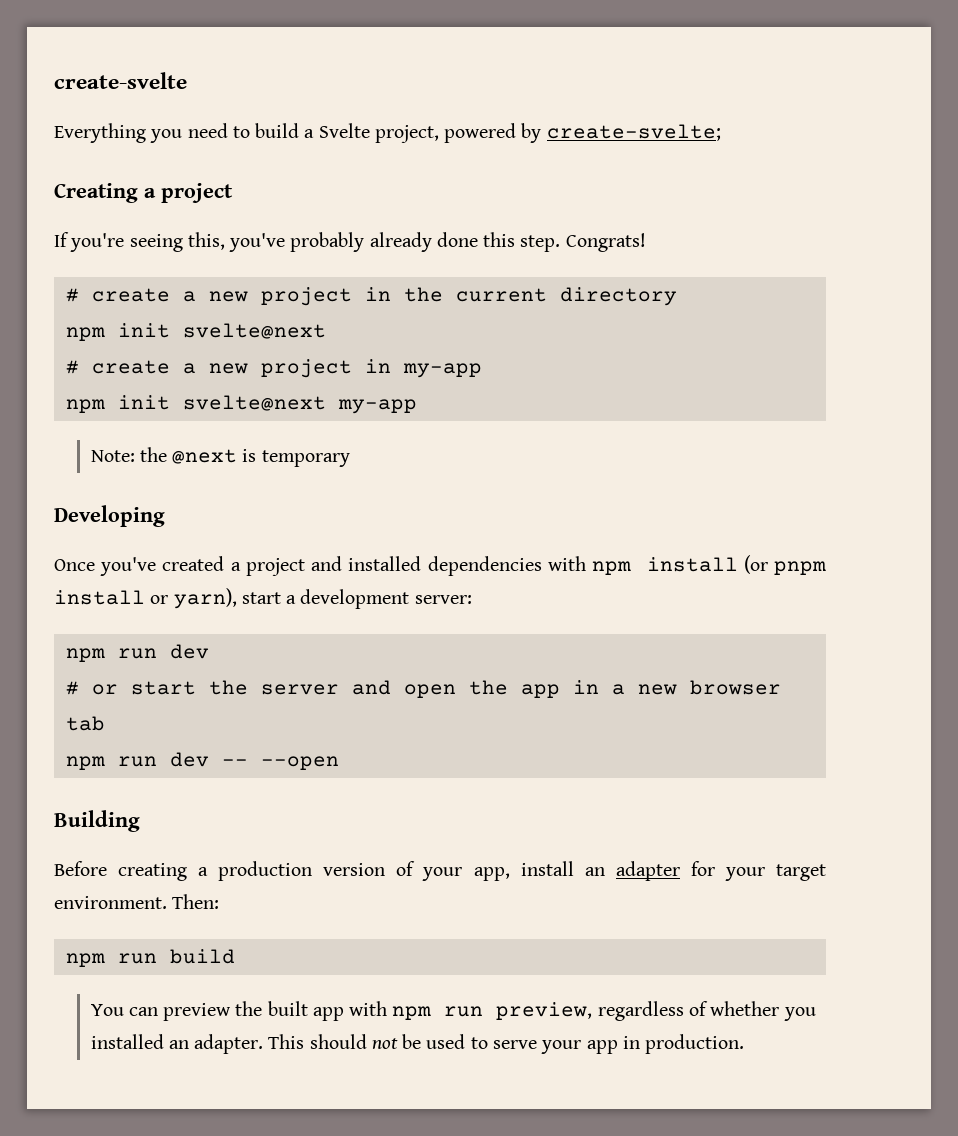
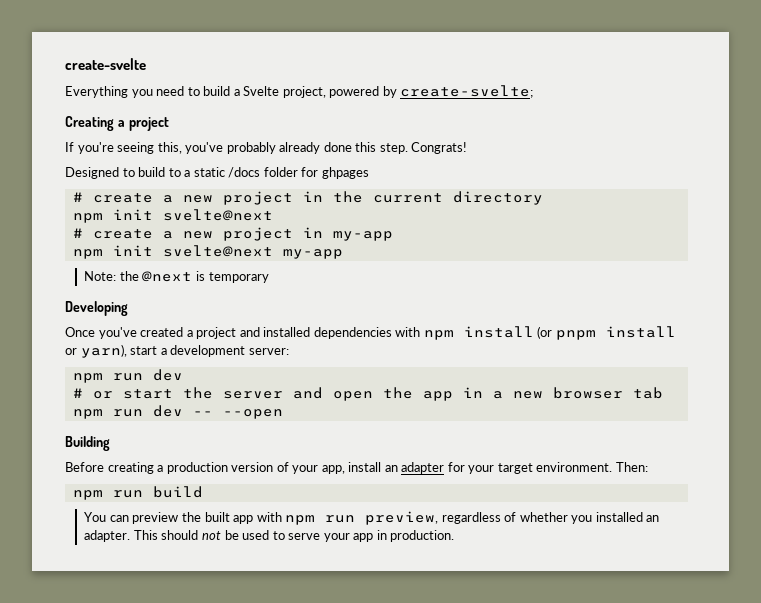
+ Designed to build to a static /docs folder for ghpages

